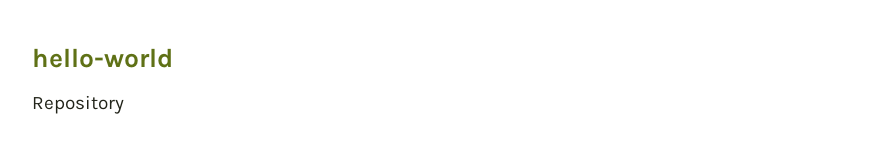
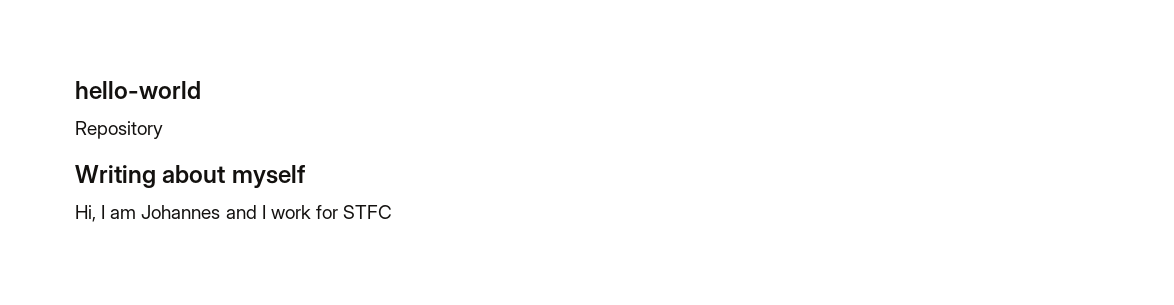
+ Writing about myself
+ Hi, I am Johannes and I work for STFC

